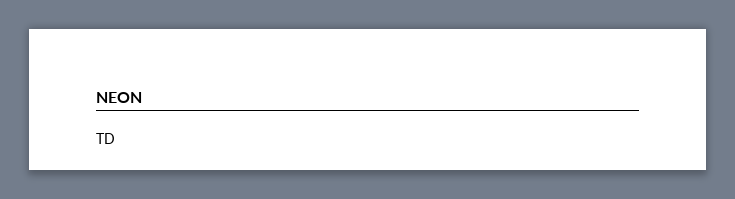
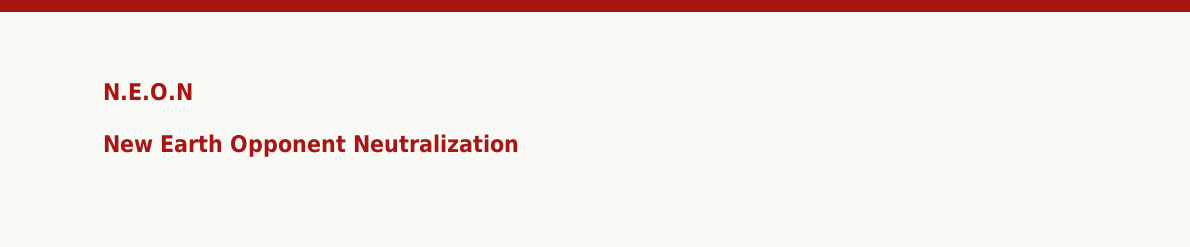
- NEON
- TD
+ N.E.O.N
+ New Earth Opponent Neutralization

